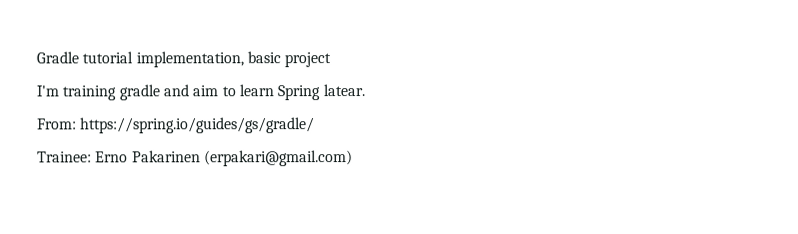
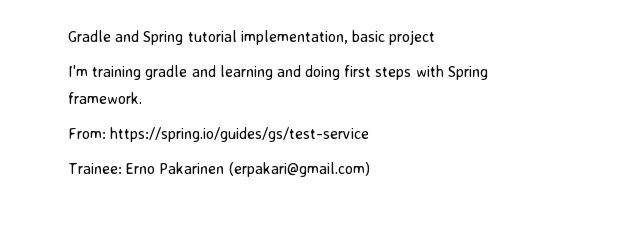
- Gradle tutorial implementation, basic project
+ Gradle and Spring tutorial implementation, basic project
- I'm training gradle and aim to learn Spring latear.
+ I'm training gradle and learning and doing first steps with Spring framework.
- From: https://spring.io/guides/gs/gradle/
+ From: https://spring.io/guides/gs/test-service

